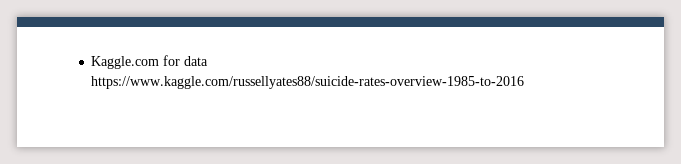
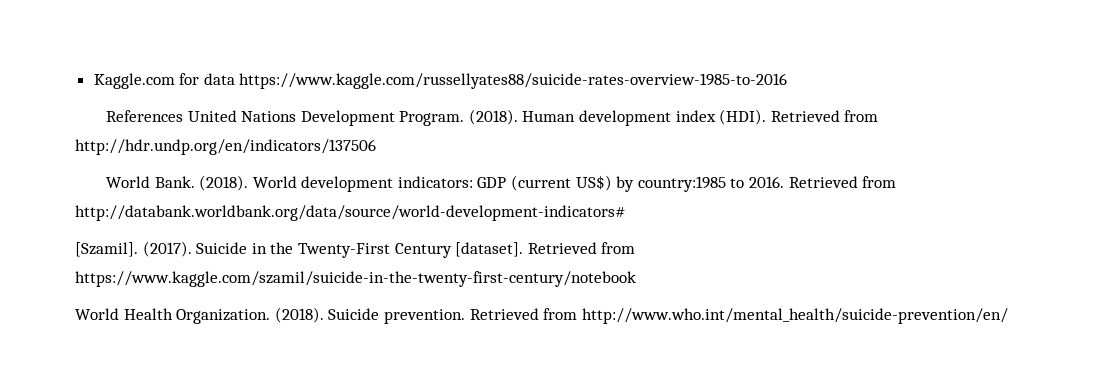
+ References United Nations Development Program. (2018). Human development index (HDI). Retrieved from http://hdr.undp.org/en/indicators/137506
+ World Bank. (2018). World development indicators: GDP (current US$) by country:1985 to 2016. Retrieved from http://databank.worldbank.org/data/source/world-development-indicators#
+ [Szamil]. (2017). Suicide in the Twenty-First Century [dataset]. Retrieved from https://www.kaggle.com/szamil/suicide-in-the-twenty-first-century/notebook
+ World Health Organization. (2018). Suicide prevention. Retrieved from http://www.who.int/mental_health/suicide-prevention/en/

